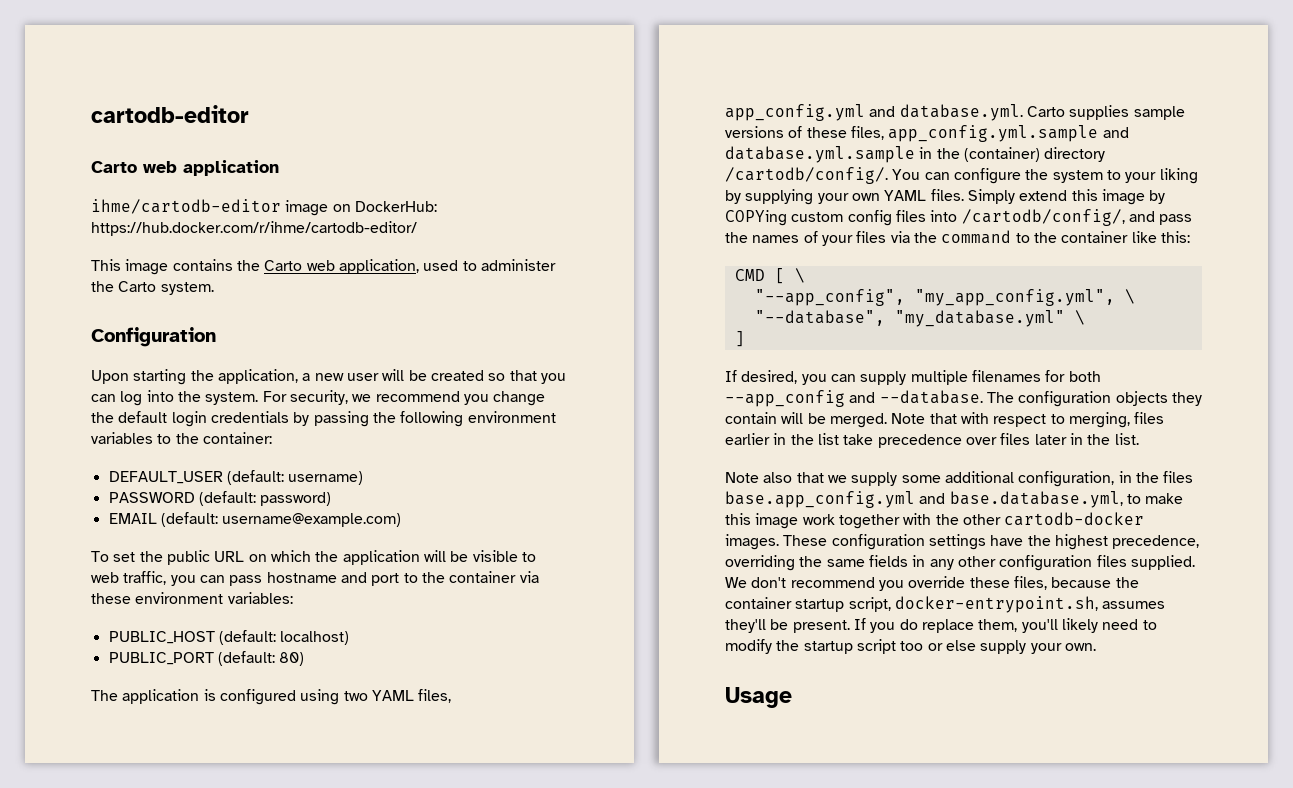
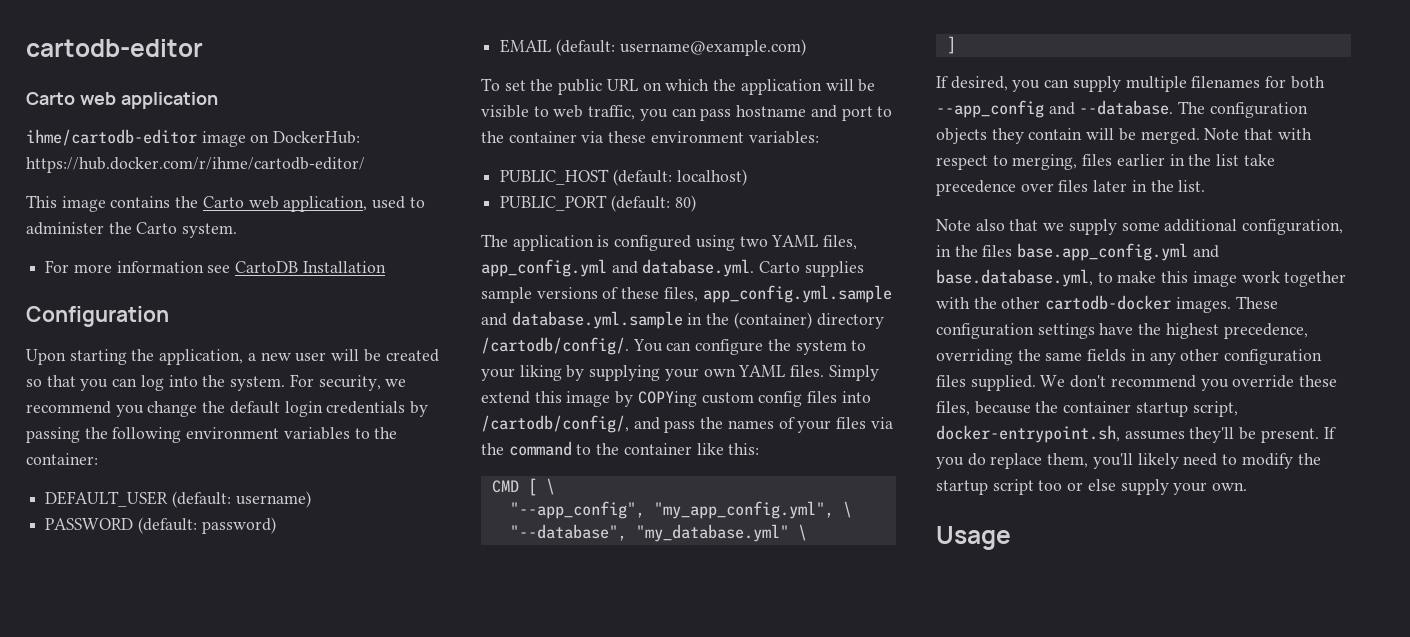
+ For more information see CartoDB Installation

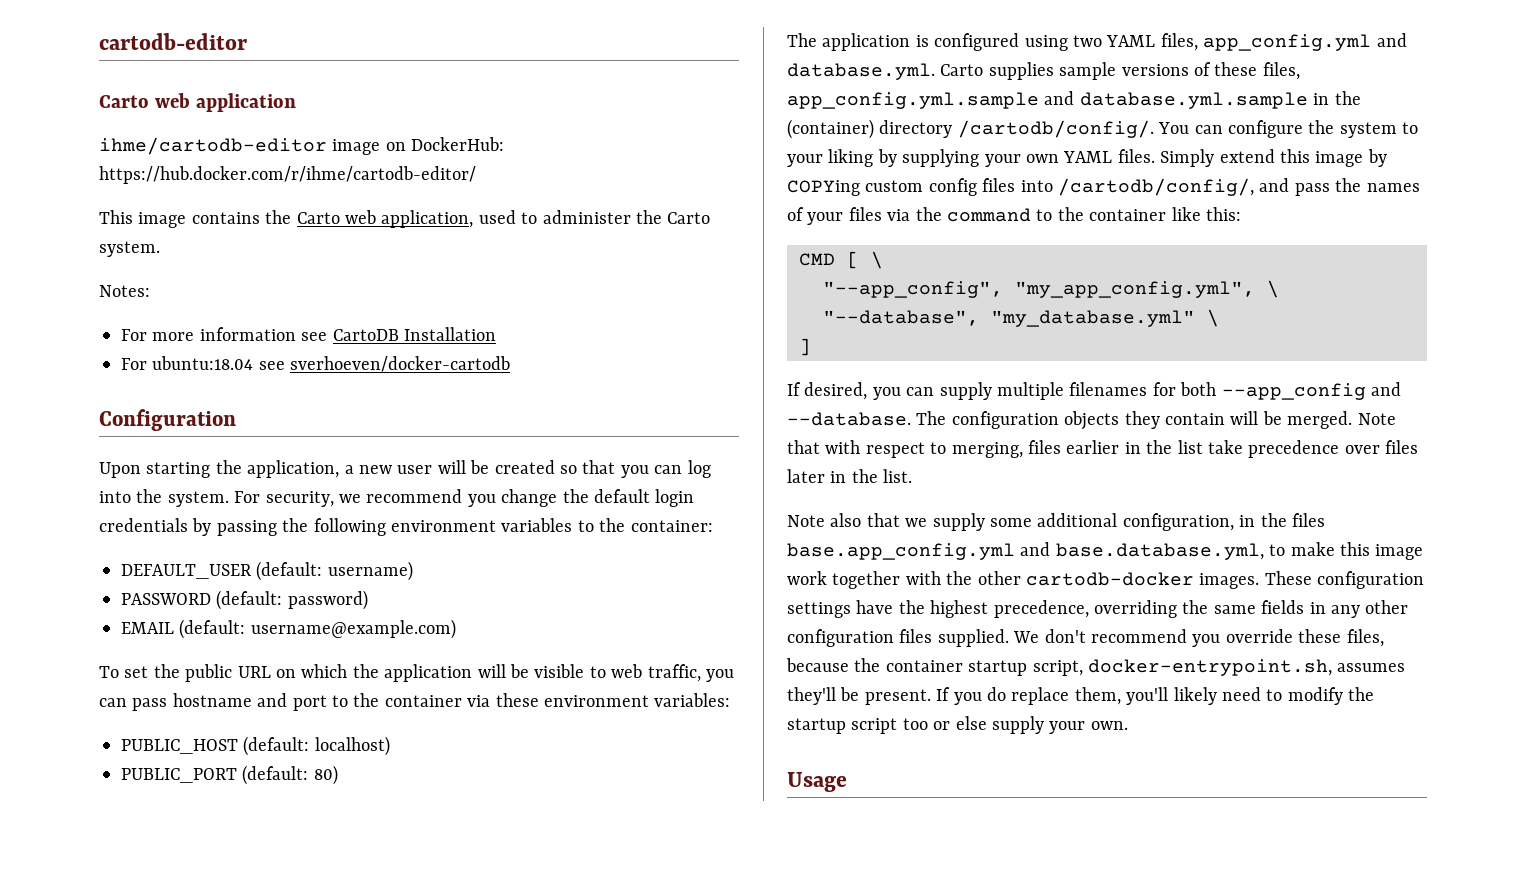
+ Notes:
+ For ubuntu:18.04 see sverhoeven/docker-cartodb

